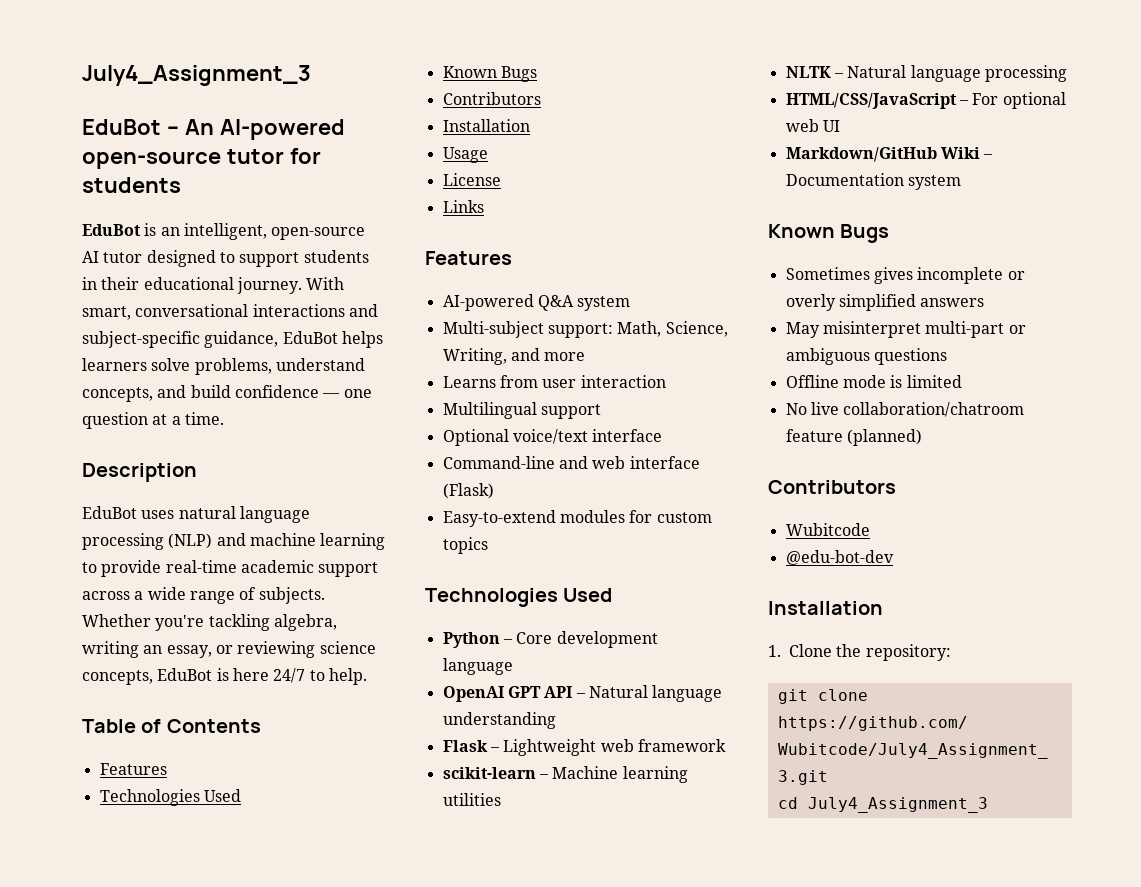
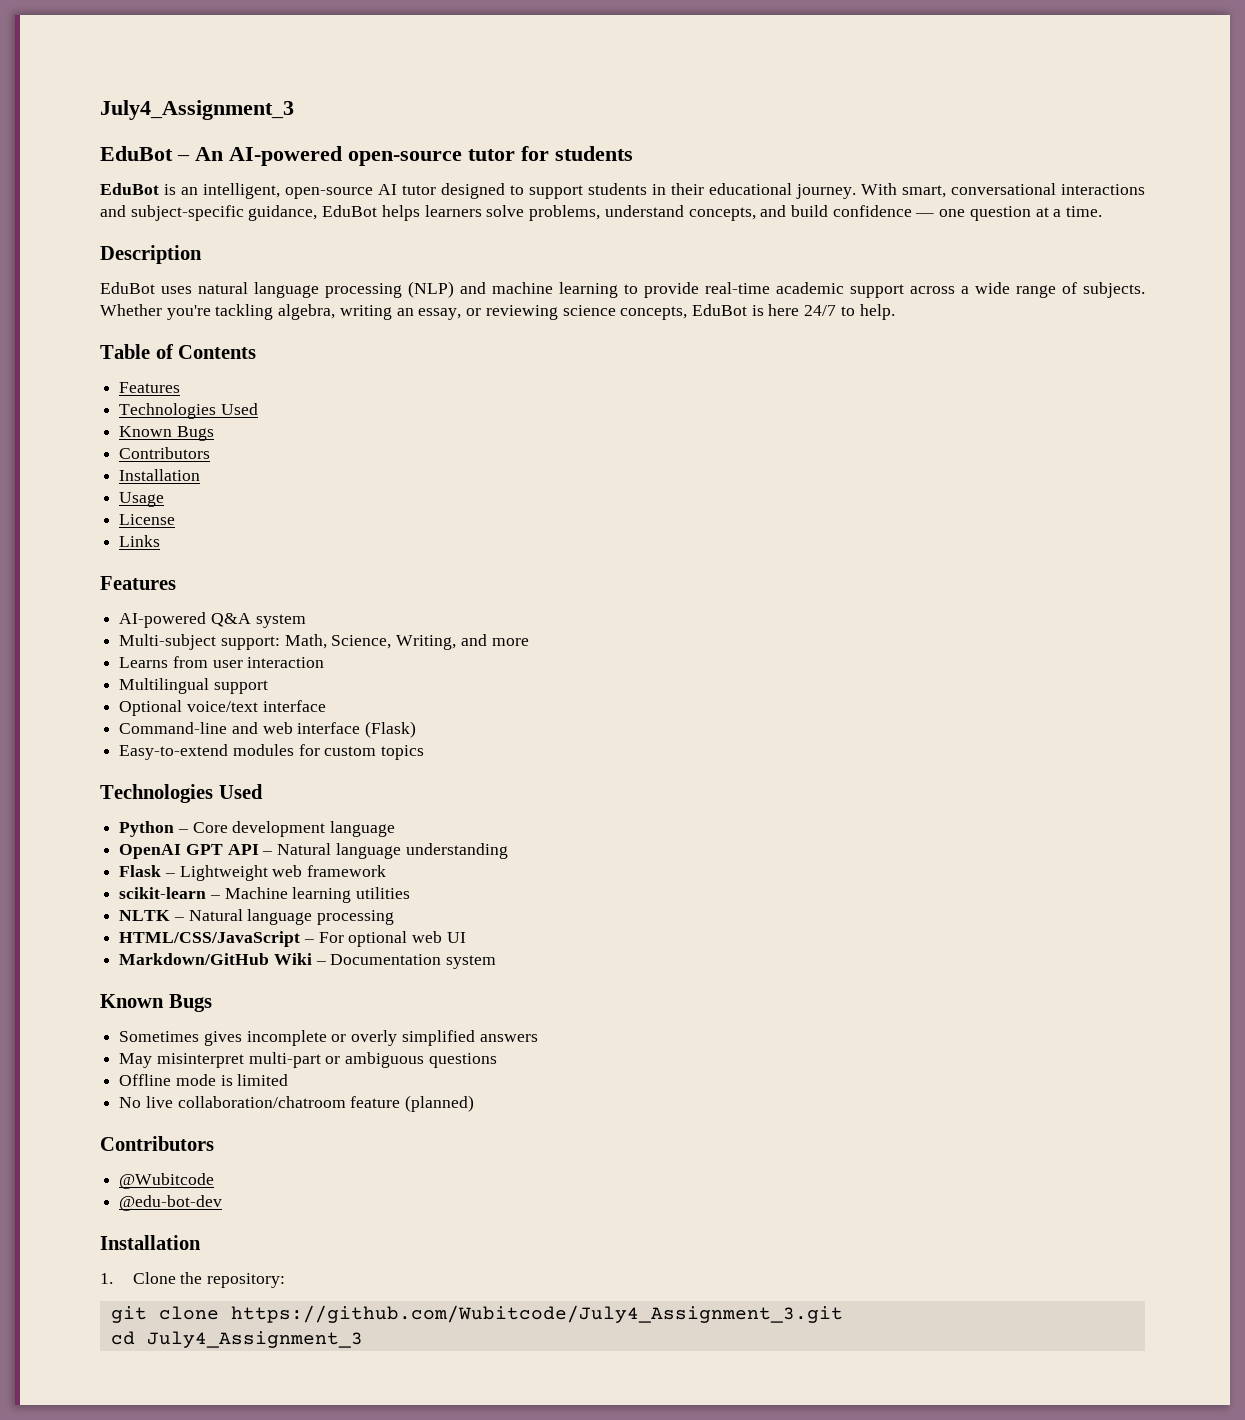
- Wubitcode
+ @Wubitcode

